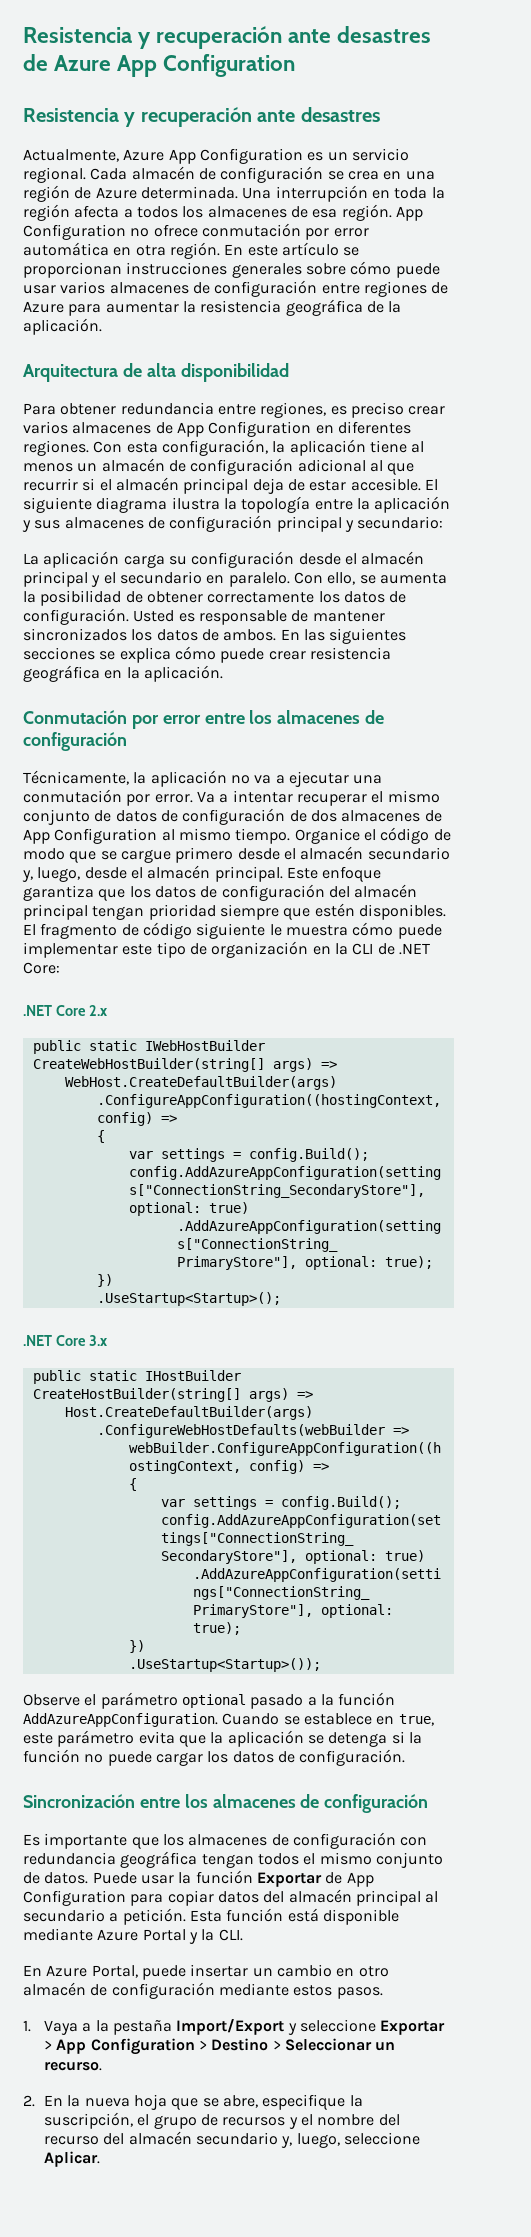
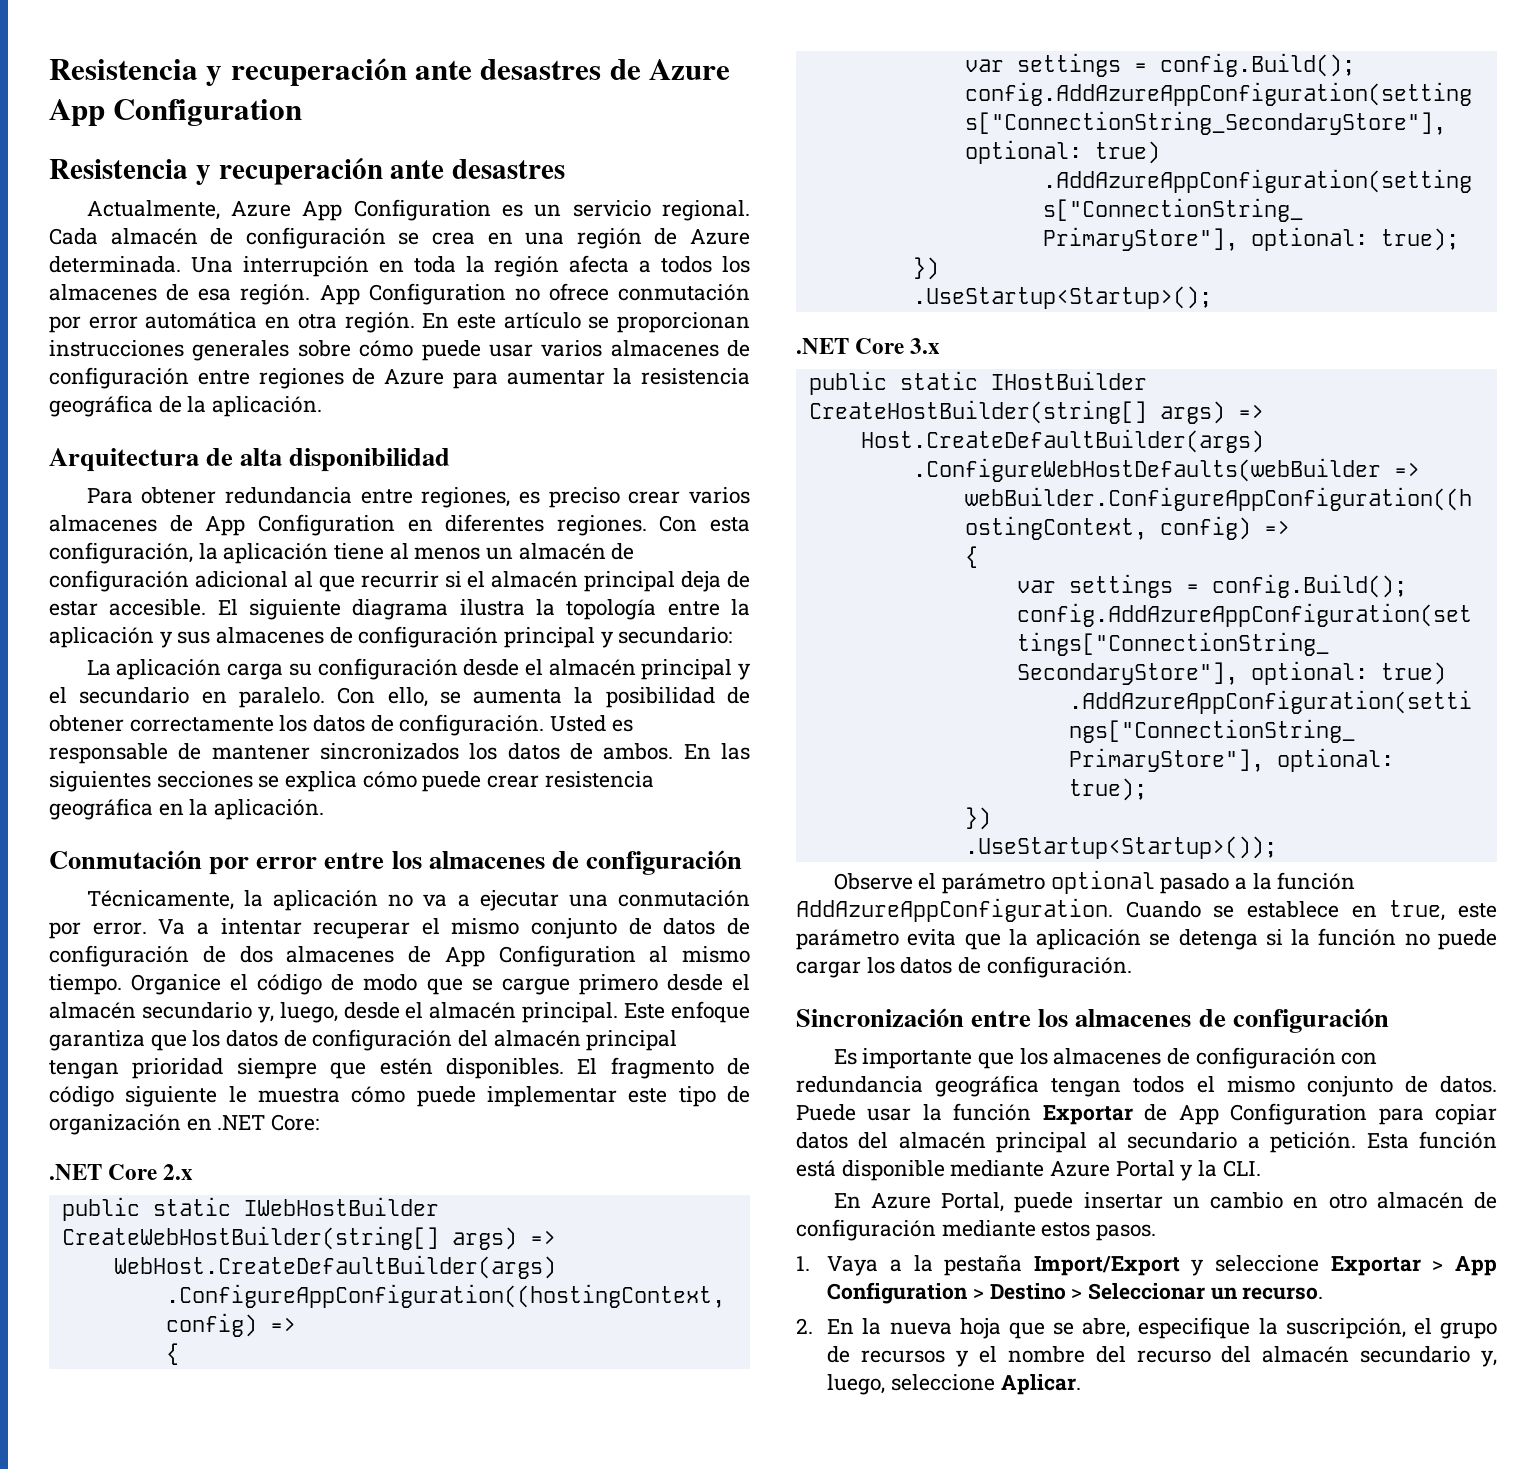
- El fragmento de código siguiente le muestra cómo puede implementar este tipo de organización en la CLI de .NET Core:
+ El fragmento de código siguiente le muestra cómo puede implementar este tipo de organización en .NET Core:

